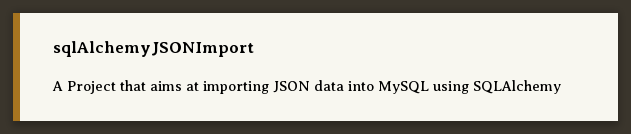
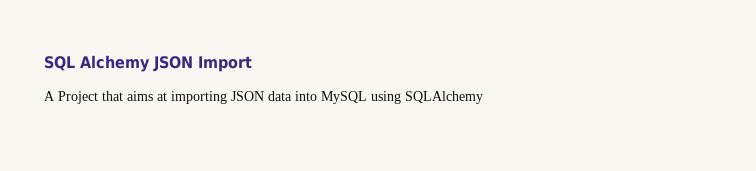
- sqlAlchemyJSONImport
+ SQL Alchemy JSON Import

